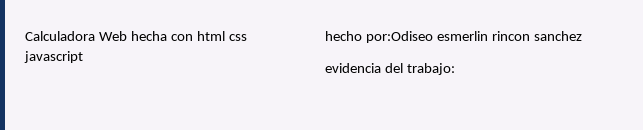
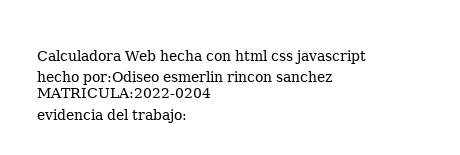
- hecho por:Odiseo esmerlin rincon sanchez
+ hecho por:Odiseo esmerlin rincon sanchez MATRICULA:2022-0204

